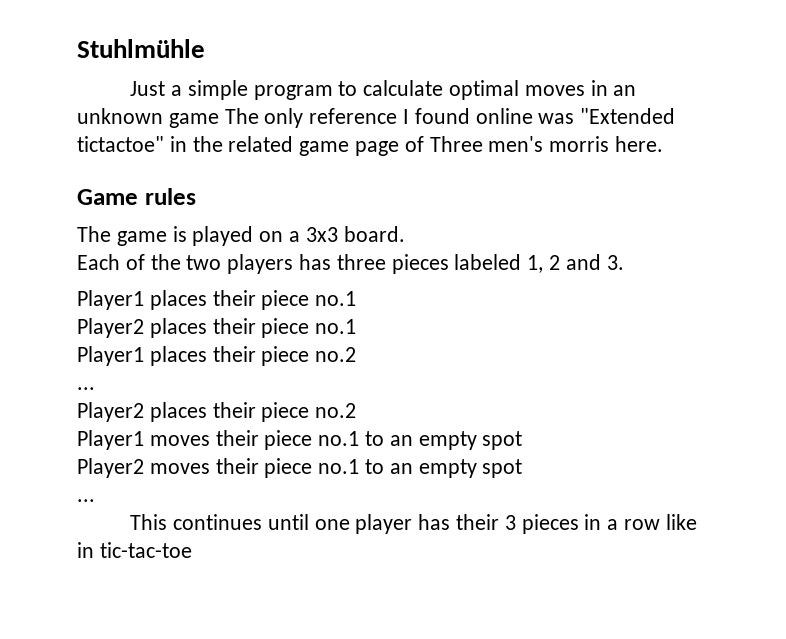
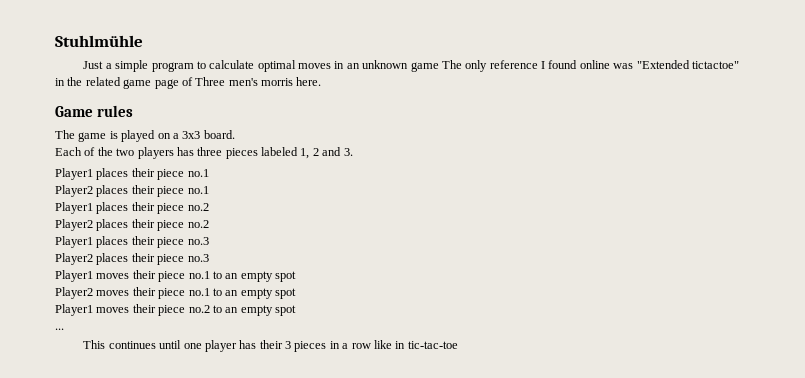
  Player1 places their piece no.2
- ...
  Player2 places their piece no.2
+ Player1 places their piece no.3
+ Player2 places their piece no.3
+ Player1 moves their piece no.2 to an empty spot

